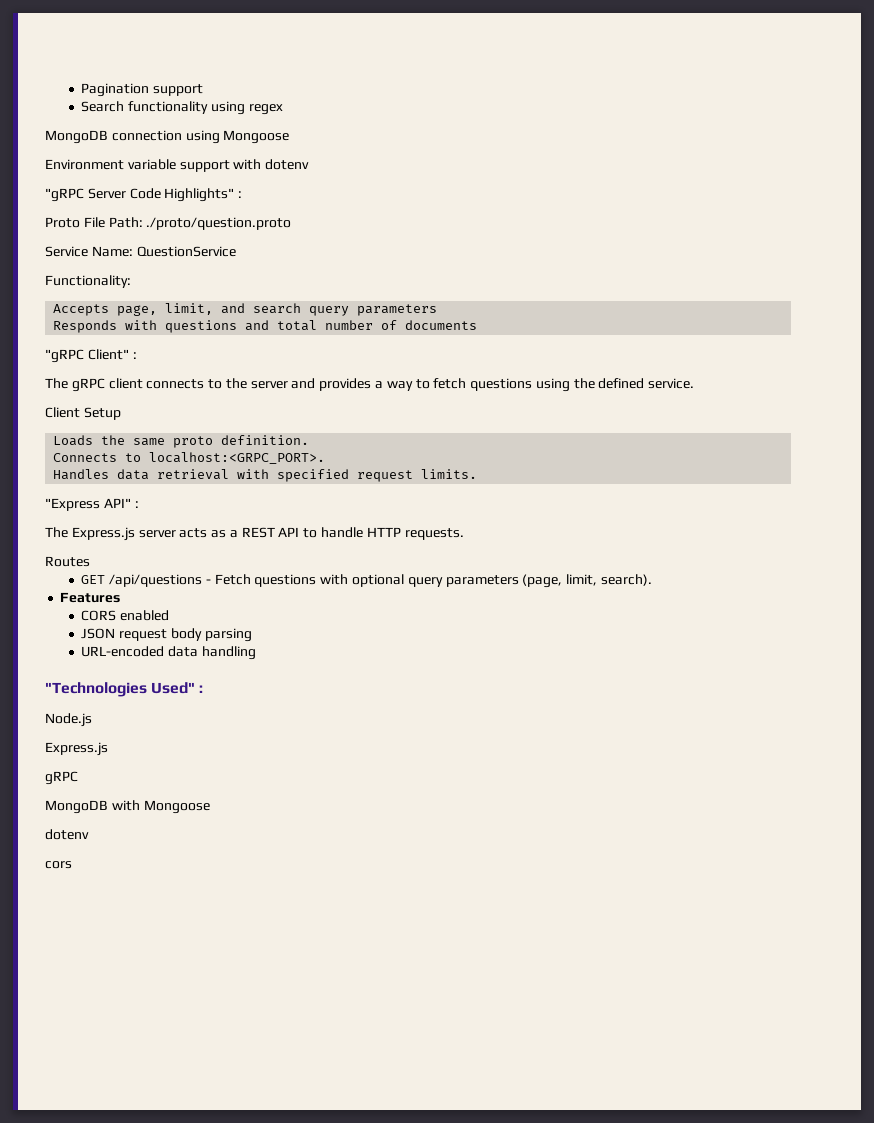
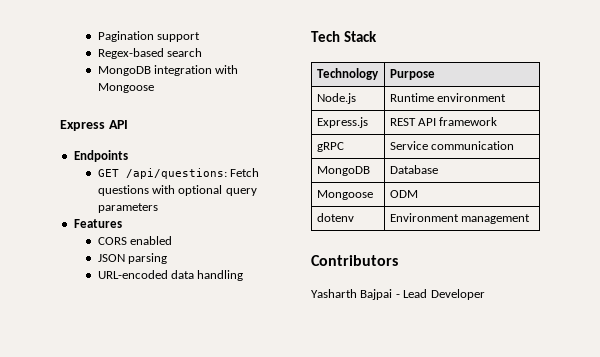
- Search functionality using regex
- MongoDB connection using Mongoose
- Environment variable support with dotenv
- "gRPC Server Code Highlights" :
- Proto File Path: ./proto/question.proto
- Service Name: QuestionService
- Functionality:
- Accepts page, limit, and search query parameters
- Responds with questions and total number of documents
- "gRPC Client" :
- The gRPC client connects to the server and provides a way to fetch questions using the defined service.
- Client Setup
- Loads the same proto definition.
- Connects to localhost:<GRPC_PORT>.
- Handles data retrieval with specified request limits.
- "Express API" :
- The Express.js server acts as a REST API to handle HTTP requests.
- Routes
+ Regex-based search
+ MongoDB integration with Mongoose
+ Express API
+ Endpoints
- GET /api/questions - Fetch questions with optional query parameters (page, limit, search).
+ GET /api/questions: Fetch questions with optional query parameters
- JSON request body parsing
+ JSON parsing
- "Technologies Used" :
- Node.js
- Express.js
- gRPC
- MongoDB with Mongoose
- dotenv
- cors
+ Tech Stack
+ Technology | Purpose
+ Node.js | Runtime environment
+ Express.js | REST API framework
+ gRPC | Service communication
+ MongoDB | Database
+ Mongoose | ODM
+ dotenv | Environment management
+ Contributors
+ Yasharth Bajpai - Lead Developer

